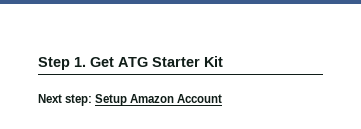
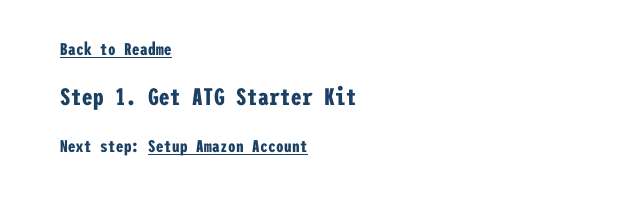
+ Back to Readme

